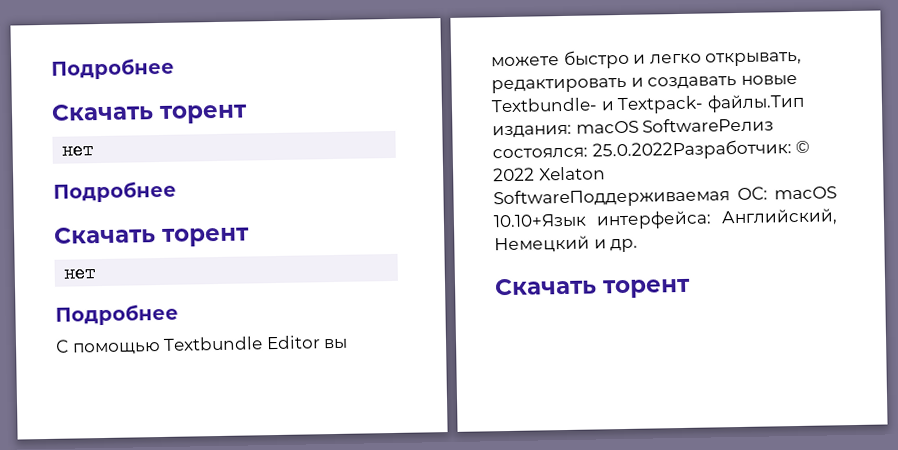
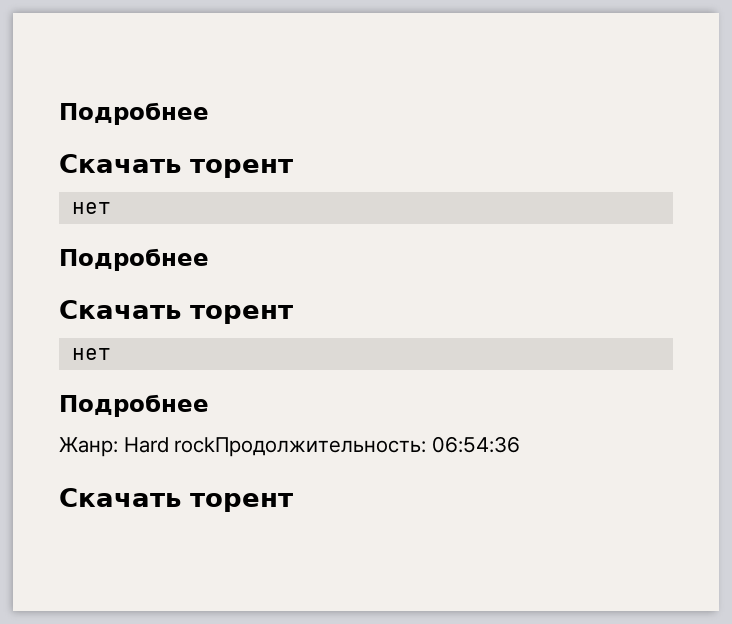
- С помощью Textbundle Editor вы можете быстро и легко открывать, редактировать и создавать новые Textbundle- и Textpack- файлы.Тип издания: macOS SoftwareРелиз состоялся: 25.0.2022Разработчик: © 2022 Xelaton SoftwareПоддерживаемая ОС: macOS 10.10+Язык интерфейса: Английский, Немецкий и др.
+ Жанр: Hard rockПродолжительность: 06:54:36

